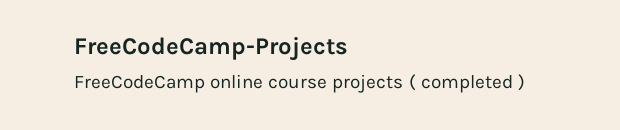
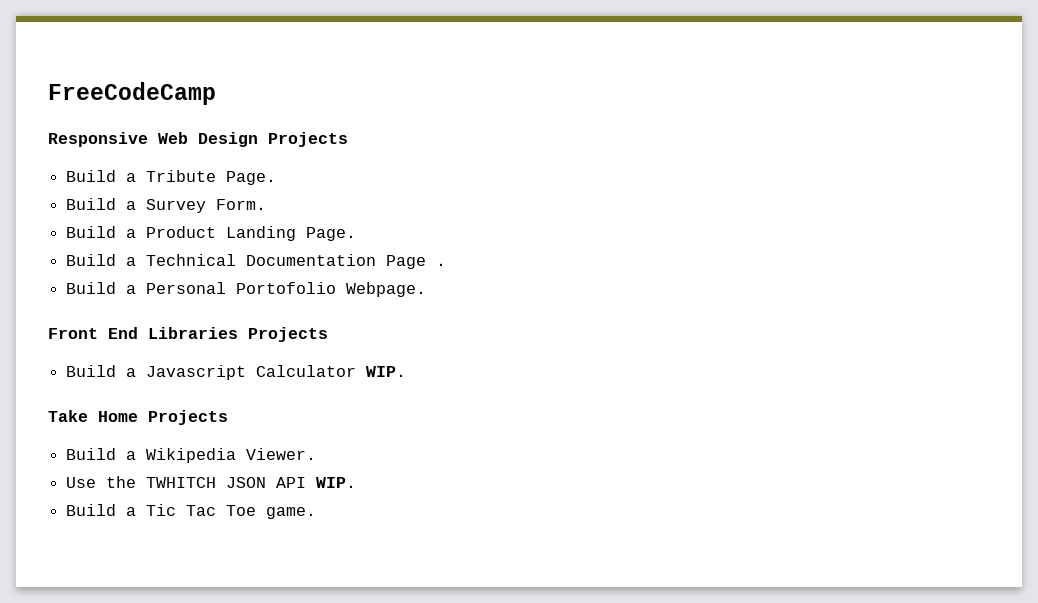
- FreeCodeCamp-Projects
- FreeCodeCamp online course projects ( completed )
+ FreeCodeCamp
+ Responsive Web Design Projects
+ Build a Tribute Page.
+ Build a Survey Form.
+ Build a Product Landing Page.
+ Build a Technical Documentation Page .
+ Build a Personal Portofolio Webpage.
+ Front End Libraries Projects
+ Build a Javascript Calculator WIP.
+ Take Home Projects
+ Build a Wikipedia Viewer.
+ Use the TWHITCH JSON API WIP.
+ Build a Tic Tac Toe game.

